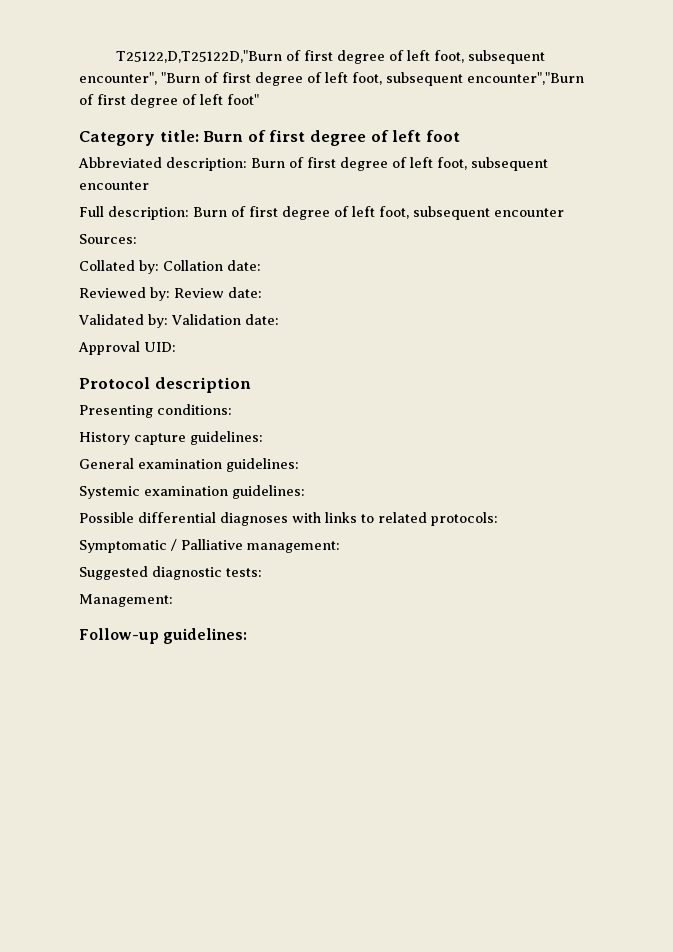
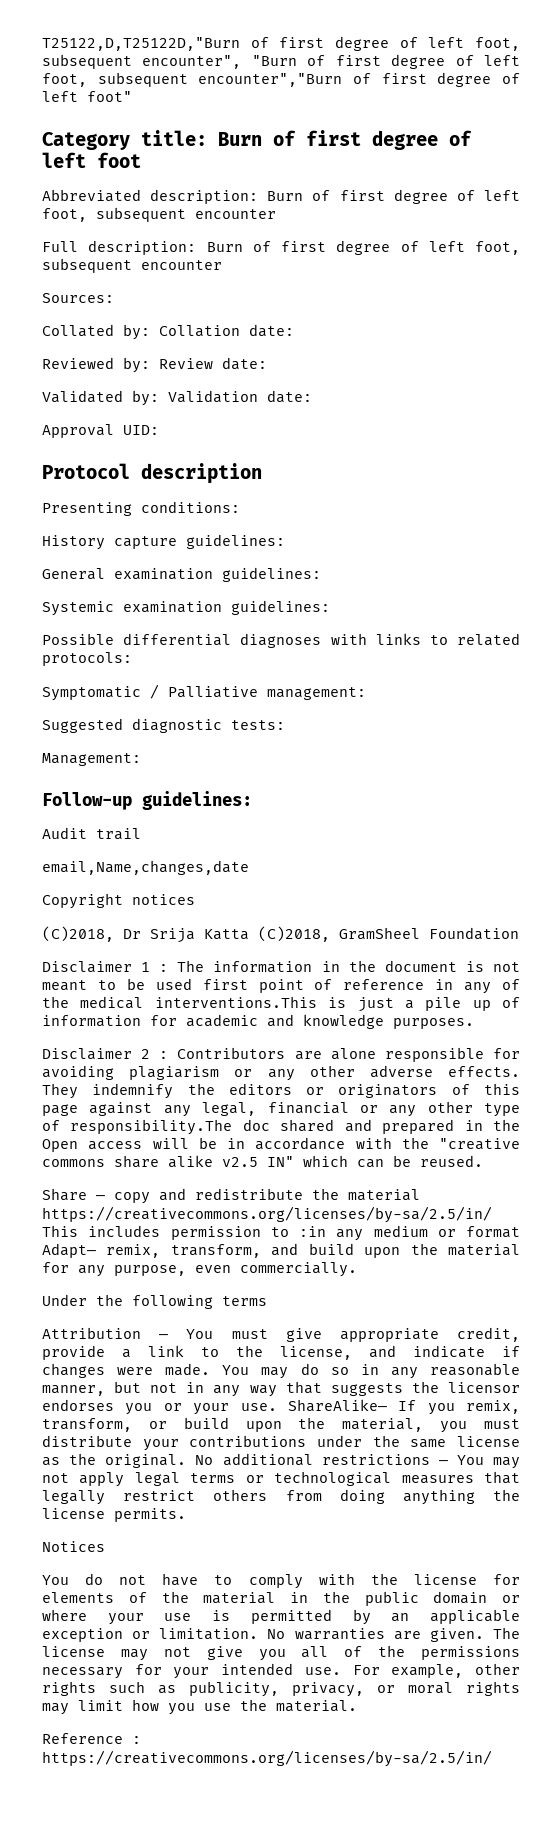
+ Audit trail
+ email,Name,changes,date
+ Copyright notices
+ (C)2018, Dr Srija Katta (C)2018, GramSheel Foundation
+ Disclaimer 1 : The information in the document is not meant to be used first point of reference in any of the medical interventions.This is just a pile up of information for academic and knowledge purposes.
+ Disclaimer 2 : Contributors are alone responsible for avoiding plagiarism or any other adverse effects. They indemnify the editors or originators of this page against any legal, financial or any other type of responsibility.The doc shared and prepared in the Open access will be in accordance with the "creative commons share alike v2.5 IN" which can be reused.
+ Share — copy and redistribute the material https://creativecommons.org/licenses/by-sa/2.5/in/ This includes permission to :in any medium or format Adapt— remix, transform, and build upon the material for any purpose, even commercially.
+ Under the following terms
+ Attribution — You must give appropriate credit, provide a link to the license, and indicate if changes were made. You may do so in any reasonable manner, but not in any way that suggests the licensor endorses you or your use. ShareAlike— If you remix, transform, or build upon the material, you must distribute your contributions under the same license as the original. No additional restrictions — You may not apply legal terms or technological measures that legally restrict others from doing anything the license permits.
+ Notices
+ You do not have to comply with the license for elements of the material in the public domain or where your use is permitted by an applicable exception or limitation. No warranties are given. The license may not give you all of the permissions necessary for your intended use. For example, other rights such as publicity, privacy, or moral rights may limit how you use the material.
+ Reference : https://creativecommons.org/licenses/by-sa/2.5/in/

